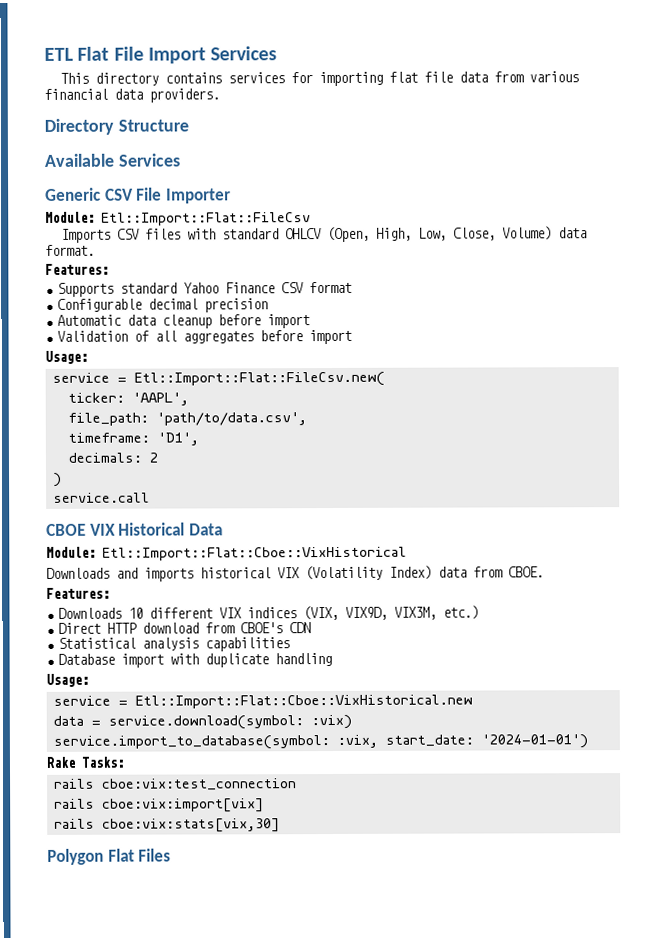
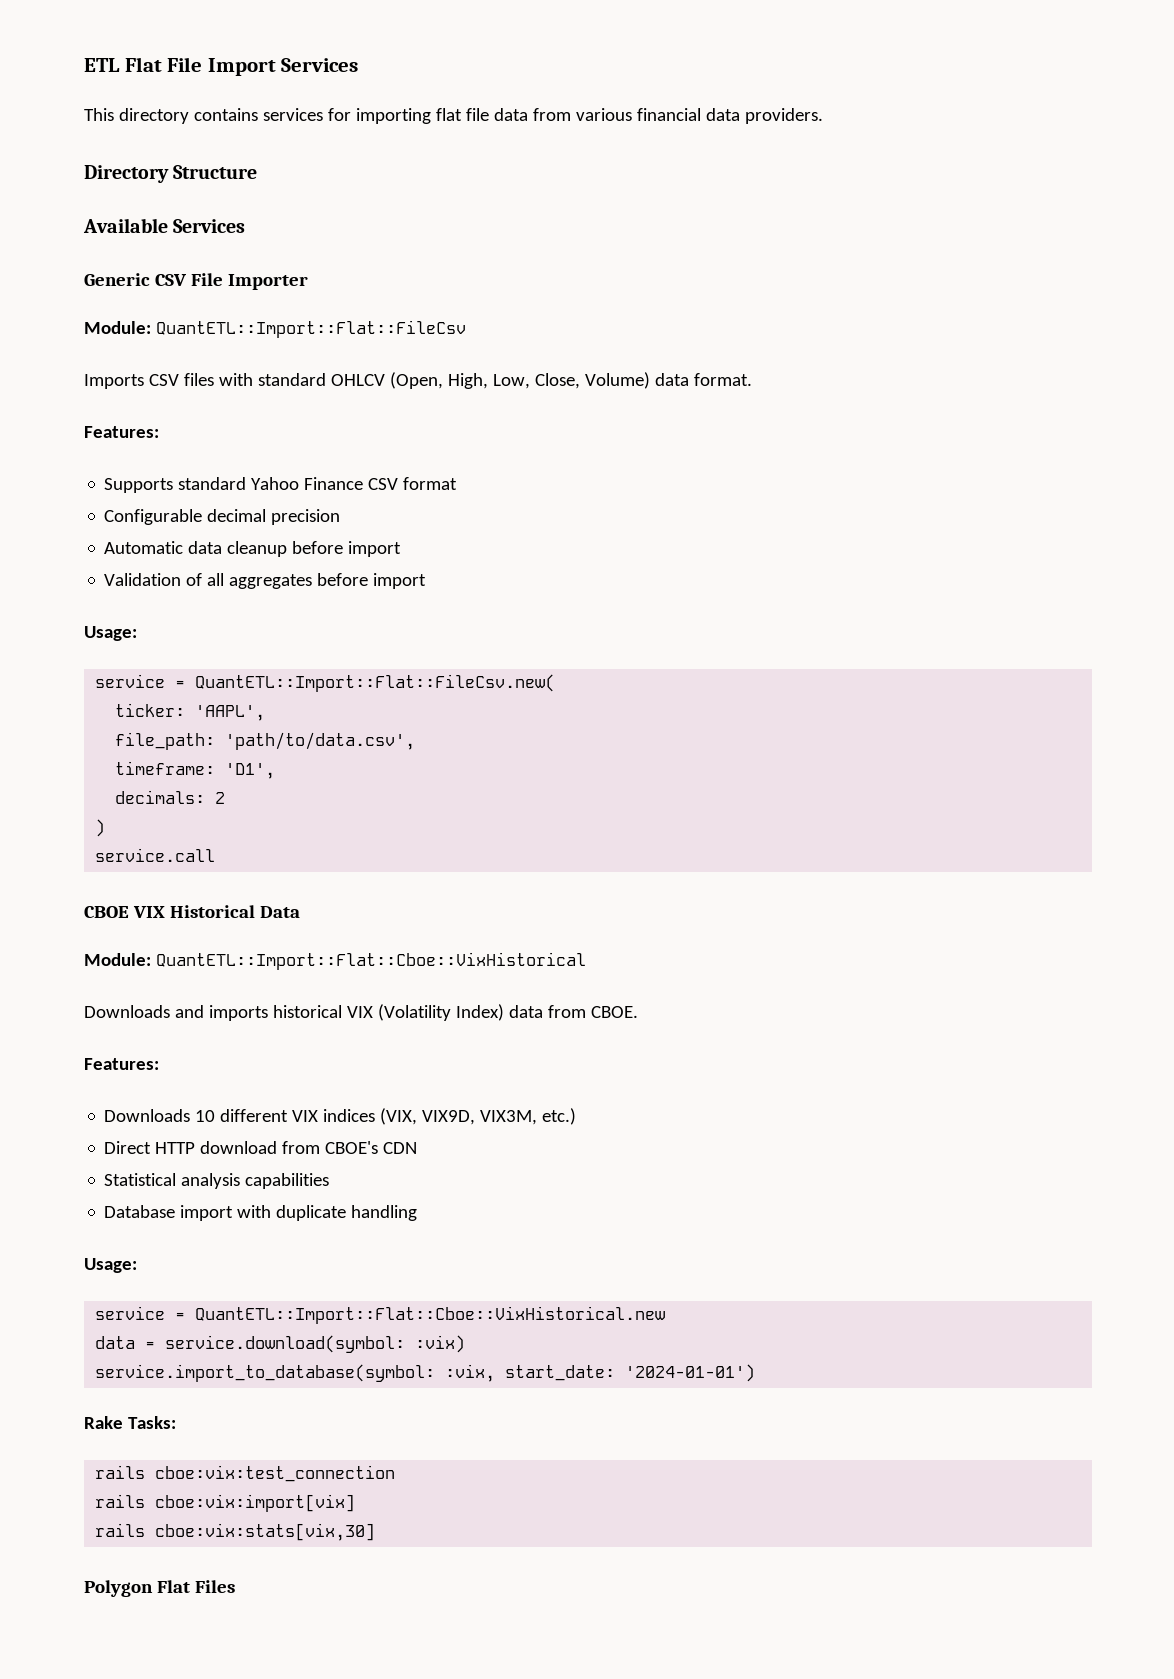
- Module: Etl::Import::Flat::FileCsv
+ Module: QuantETL::Import::Flat::FileCsv
- service = Etl::Import::Flat::FileCsv.new(
+ service = QuantETL::Import::Flat::FileCsv.new(
- Module: Etl::Import::Flat::Cboe::VixHistorical
+ Module: QuantETL::Import::Flat::Cboe::VixHistorical
- service = Etl::Import::Flat::Cboe::VixHistorical.new
+ service = QuantETL::Import::Flat::Cboe::VixHistorical.new

